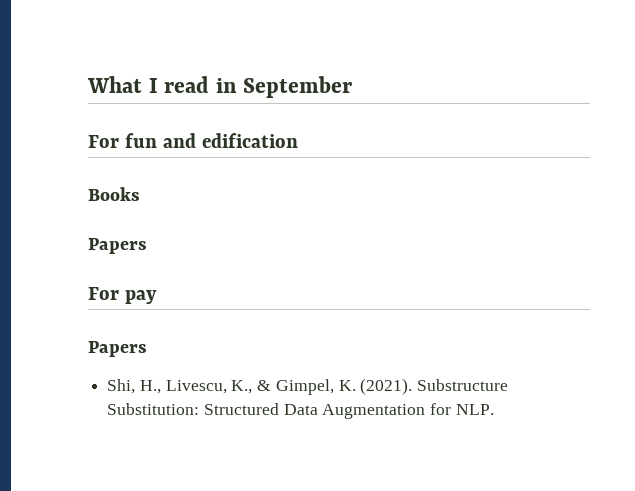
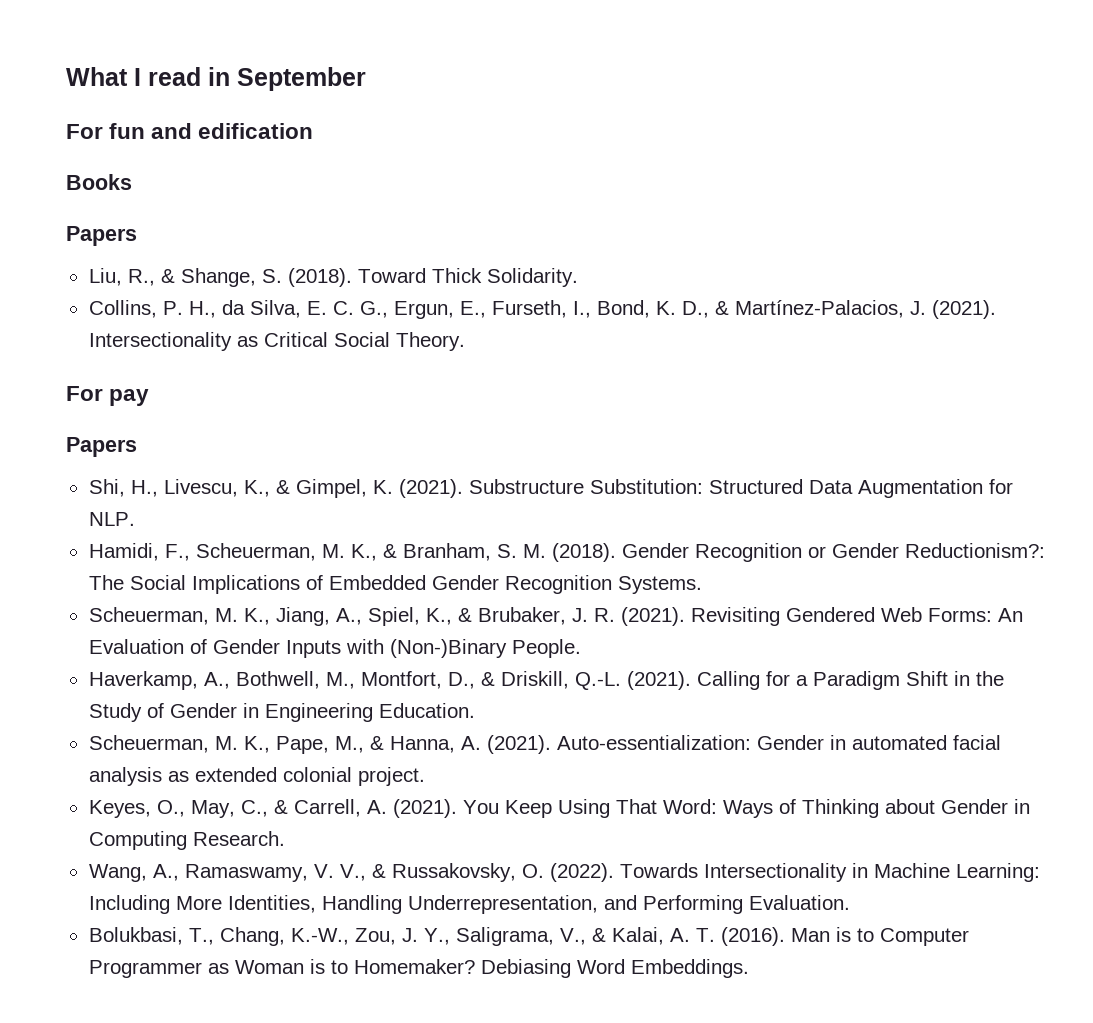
+ Liu, R., & Shange, S. (2018). Toward Thick Solidarity.
+ Collins, P. H., da Silva, E. C. G., Ergun, E., Furseth, I., Bond, K. D., & Martínez-Palacios, J. (2021). Intersectionality as Critical Social Theory.
+ Hamidi, F., Scheuerman, M. K., & Branham, S. M. (2018). Gender Recognition or Gender Reductionism?: The Social Implications of Embedded Gender Recognition Systems.
+ Scheuerman, M. K., Jiang, A., Spiel, K., & Brubaker, J. R. (2021). Revisiting Gendered Web Forms: An Evaluation of Gender Inputs with (Non-)Binary People.
+ Haverkamp, A., Bothwell, M., Montfort, D., & Driskill, Q.-L. (2021). Calling for a Paradigm Shift in the Study of Gender in Engineering Education.
+ Scheuerman, M. K., Pape, M., & Hanna, A. (2021). Auto-essentialization: Gender in automated facial analysis as extended colonial project.
+ Keyes, O., May, C., & Carrell, A. (2021). You Keep Using That Word: Ways of Thinking about Gender in Computing Research.
+ Wang, A., Ramaswamy, V. V., & Russakovsky, O. (2022). Towards Intersectionality in Machine Learning: Including More Identities, Handling Underrepresentation, and Performing Evaluation.
+ Bolukbasi, T., Chang, K.-W., Zou, J. Y., Saligrama, V., & Kalai, A. T. (2016). Man is to Computer Programmer as Woman is to Homemaker? Debiasing Word Embeddings.

